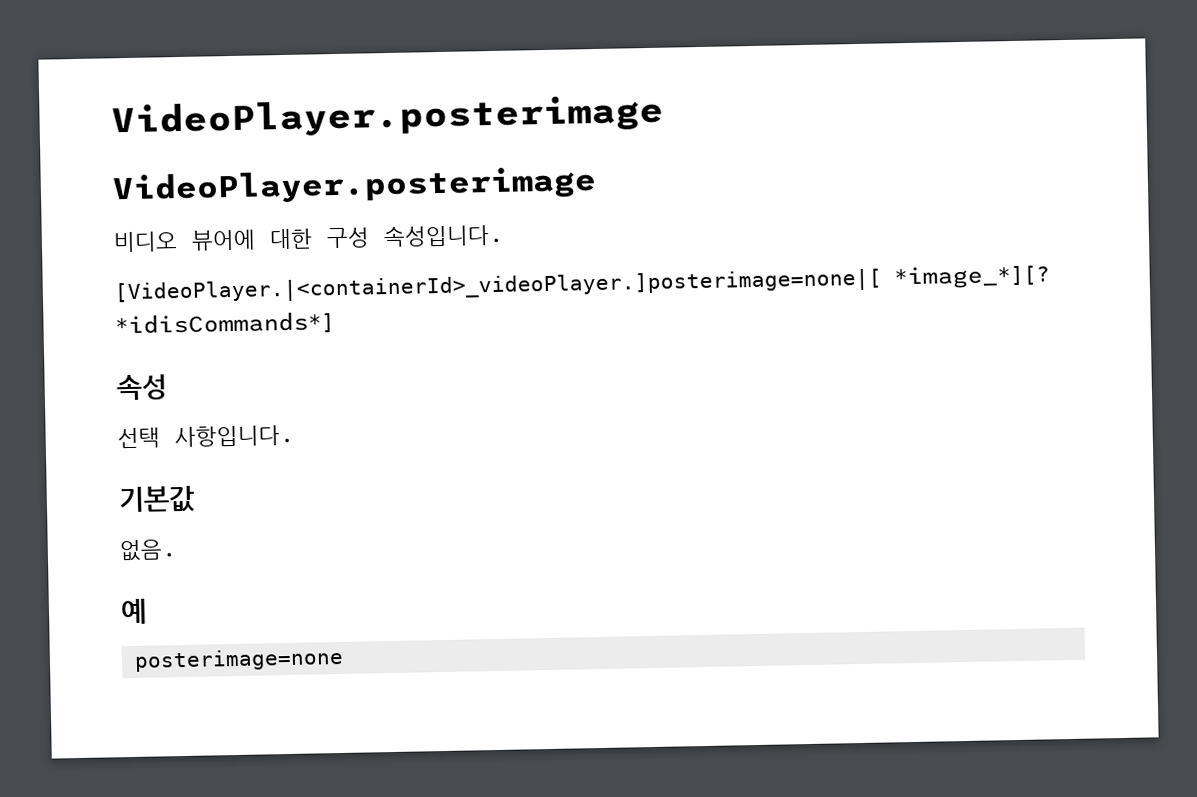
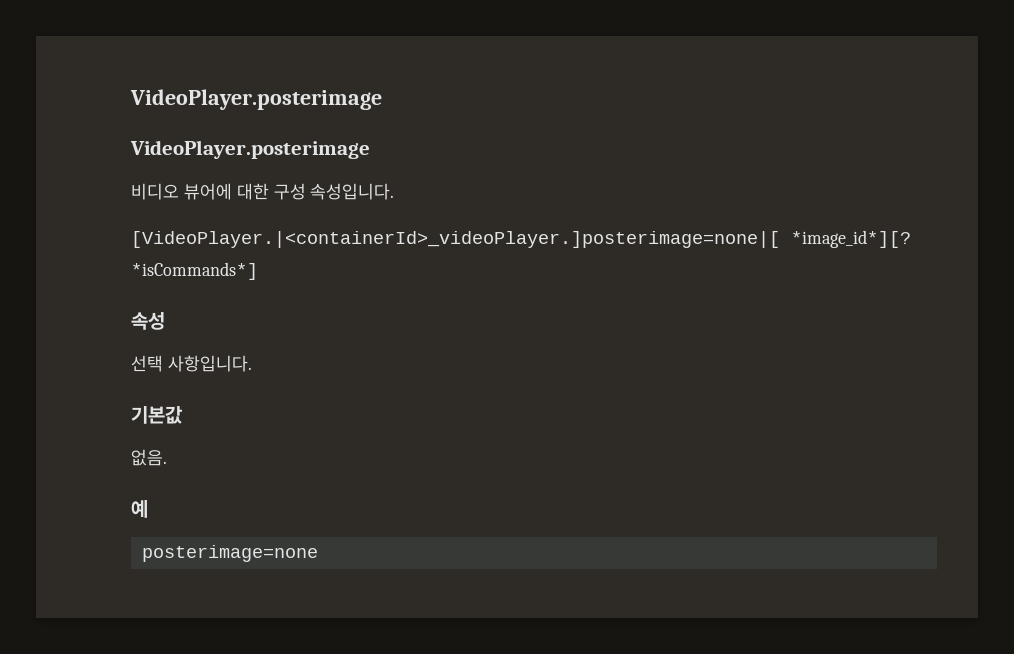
- [VideoPlayer.|<containerId>_videoPlayer.]posterimage=none|[ *image_*][? *idisCommands*]
+ [VideoPlayer.|<containerId>_videoPlayer.]posterimage=none|[ *image_id*][? *isCommands*]

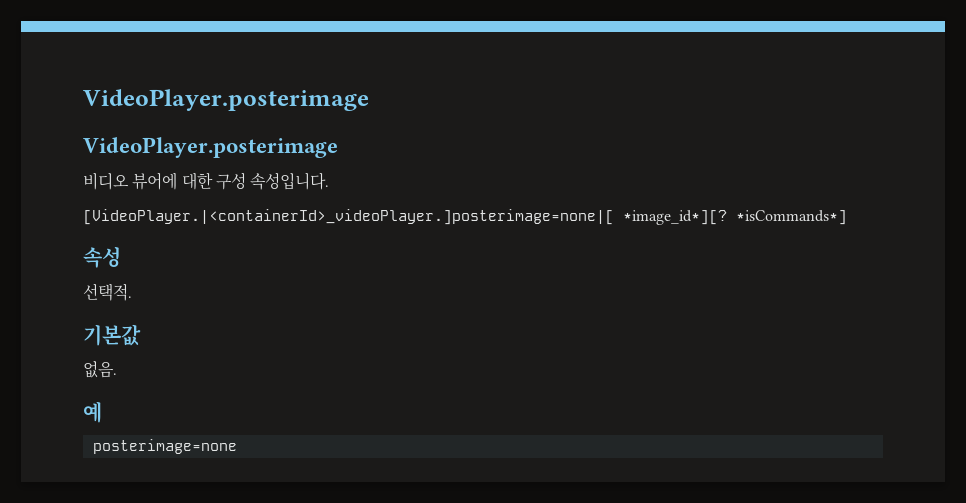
- 선택 사항입니다.
+ 선택적.

